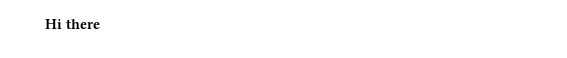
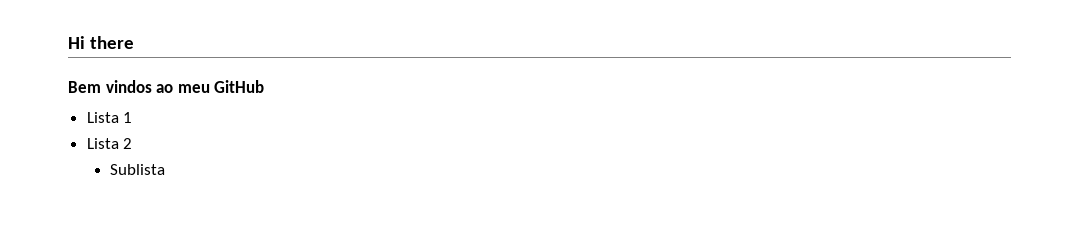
+ Bem vindos ao meu GitHub
+ Lista 1
+ Lista 2
+ Sublista

